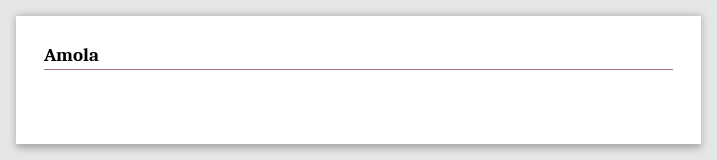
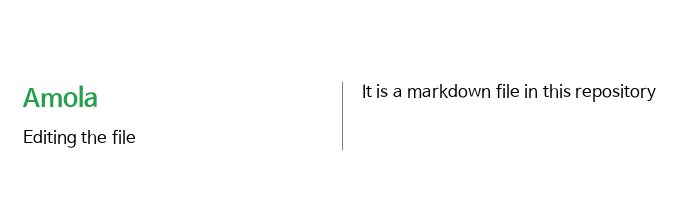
+ Editing the file
+ It is a markdown file in this repository

